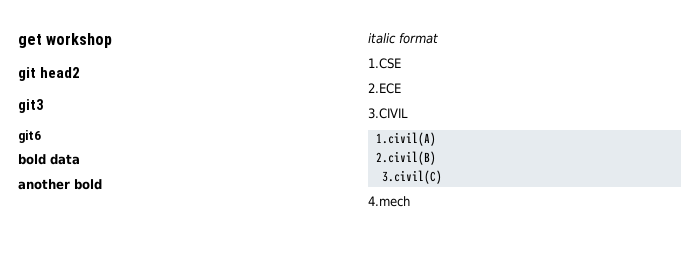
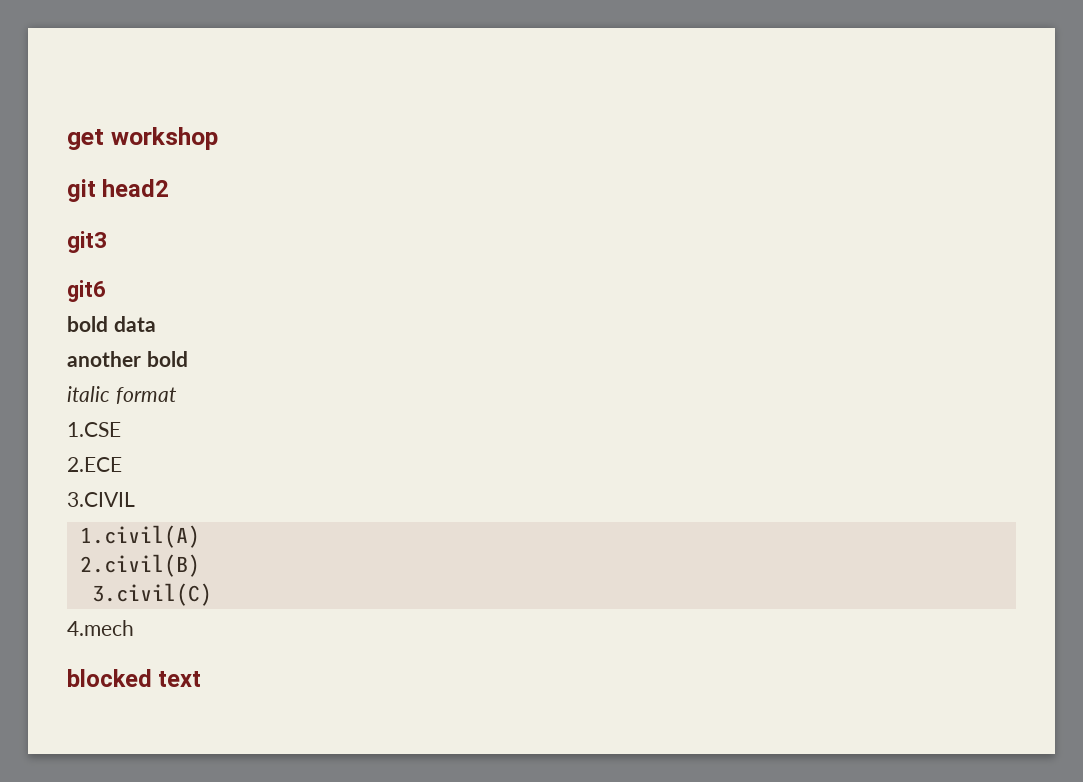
+ blocked text

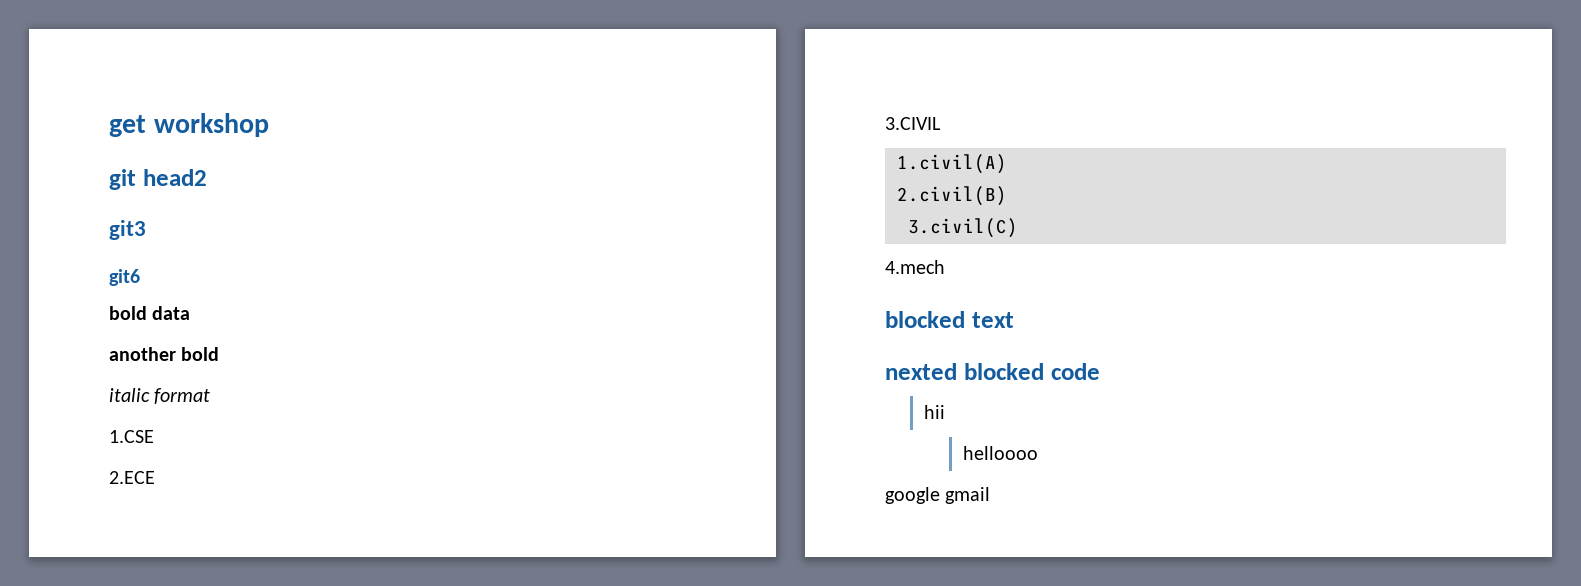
+ nexted blocked code
+ hii
+ helloooo
+ google gmail

